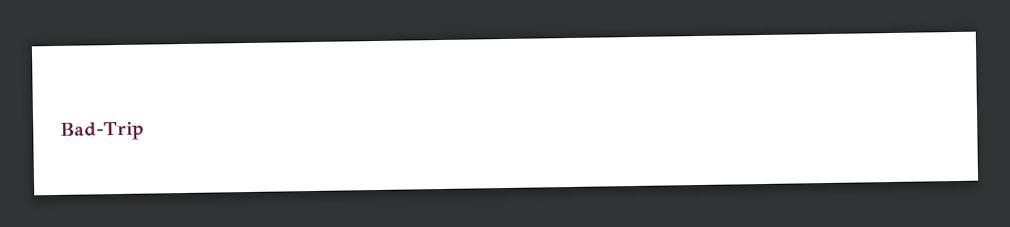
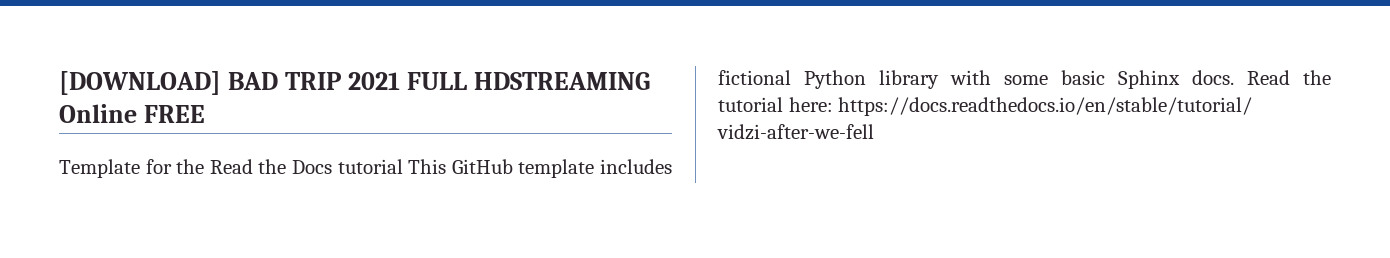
- Bad-Trip
+ [DOWNLOAD] BAD TRIP 2021 FULL HDSTREAMING Online FREE
+ Template for the Read the Docs tutorial This GitHub template includes fictional Python library with some basic Sphinx docs. Read the tutorial here: https://docs.readthedocs.io/en/stable/tutorial/ vidzi-after-we-fell

